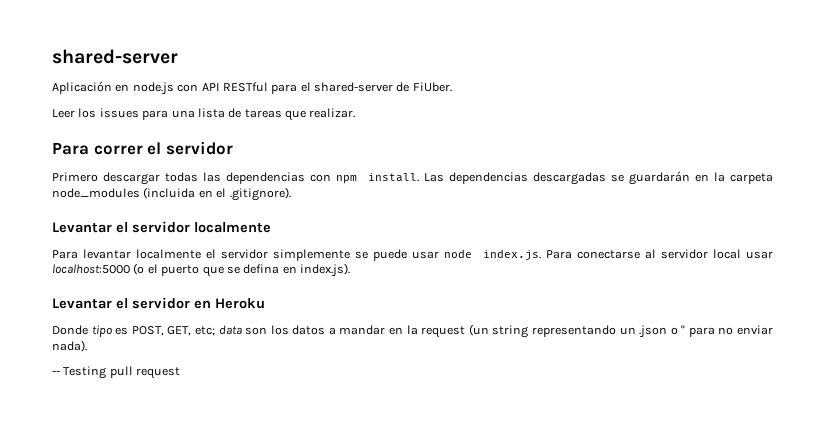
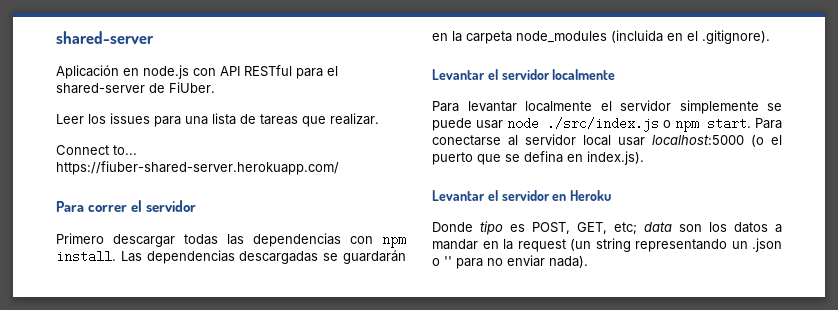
+ Connect to... https://fiuber-shared-server.herokuapp.com/
- Para levantar localmente el servidor simplemente se puede usar node index.js. Para conectarse al servidor local usar localhost:5000 (o el puerto que se defina en index.js).
+ Para levantar localmente el servidor simplemente se puede usar node ./src/index.js o npm start. Para conectarse al servidor local usar localhost:5000 (o el puerto que se defina en index.js).
- -- Testing pull request

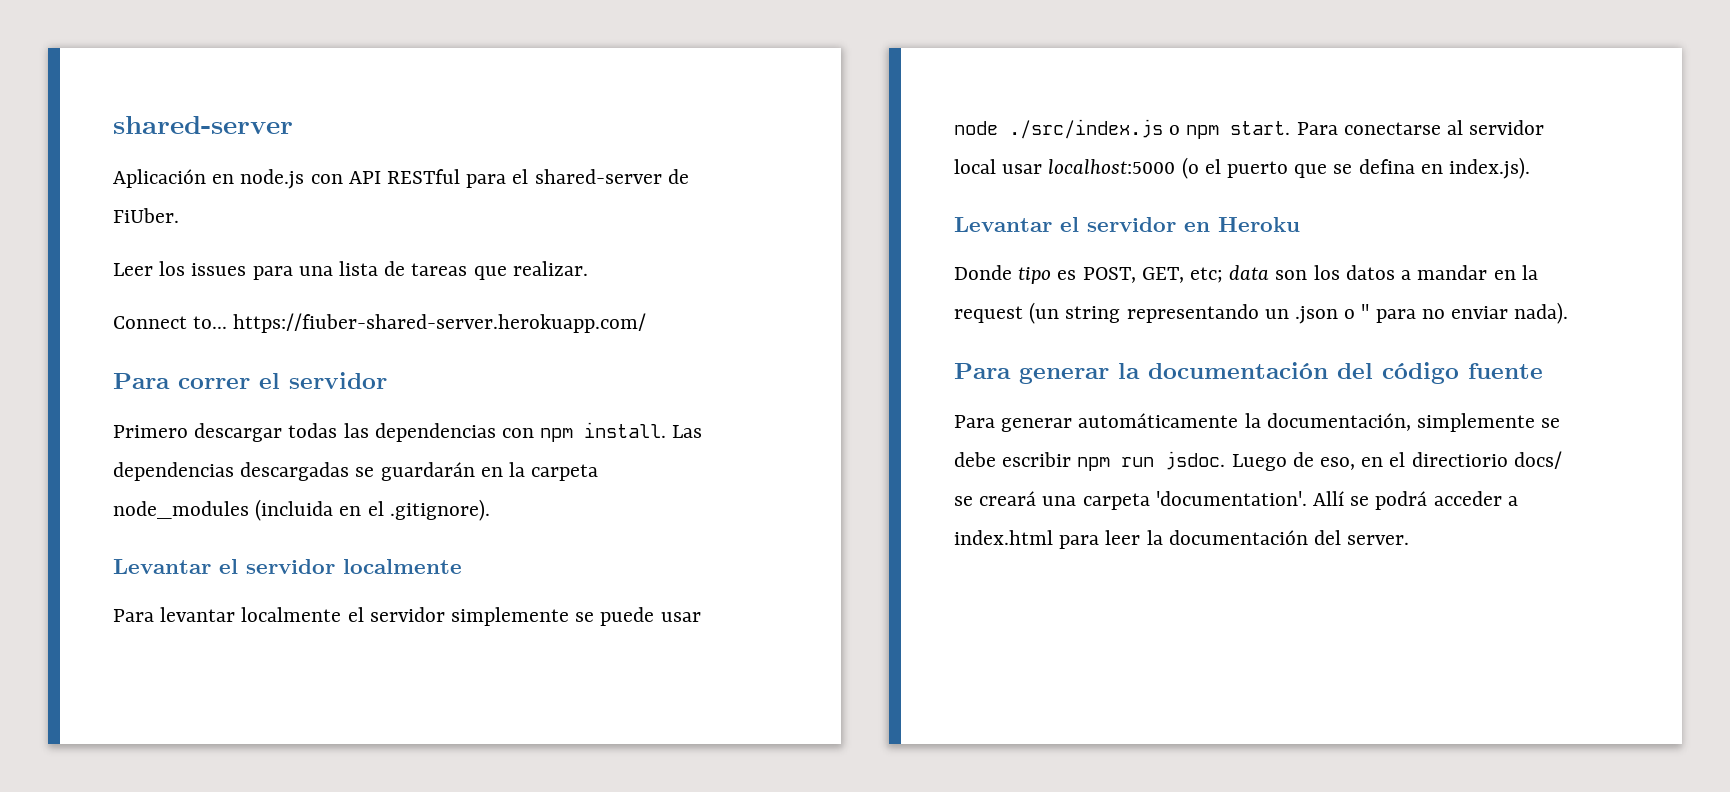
+ Para generar la documentación del código fuente
+ Para generar automáticamente la documentación, simplemente se debe escribir npm run jsdoc. Luego de eso, en el directiorio docs/ se creará una carpeta 'documentation'. Allí se podrá acceder a index.html para leer la documentación del server.

